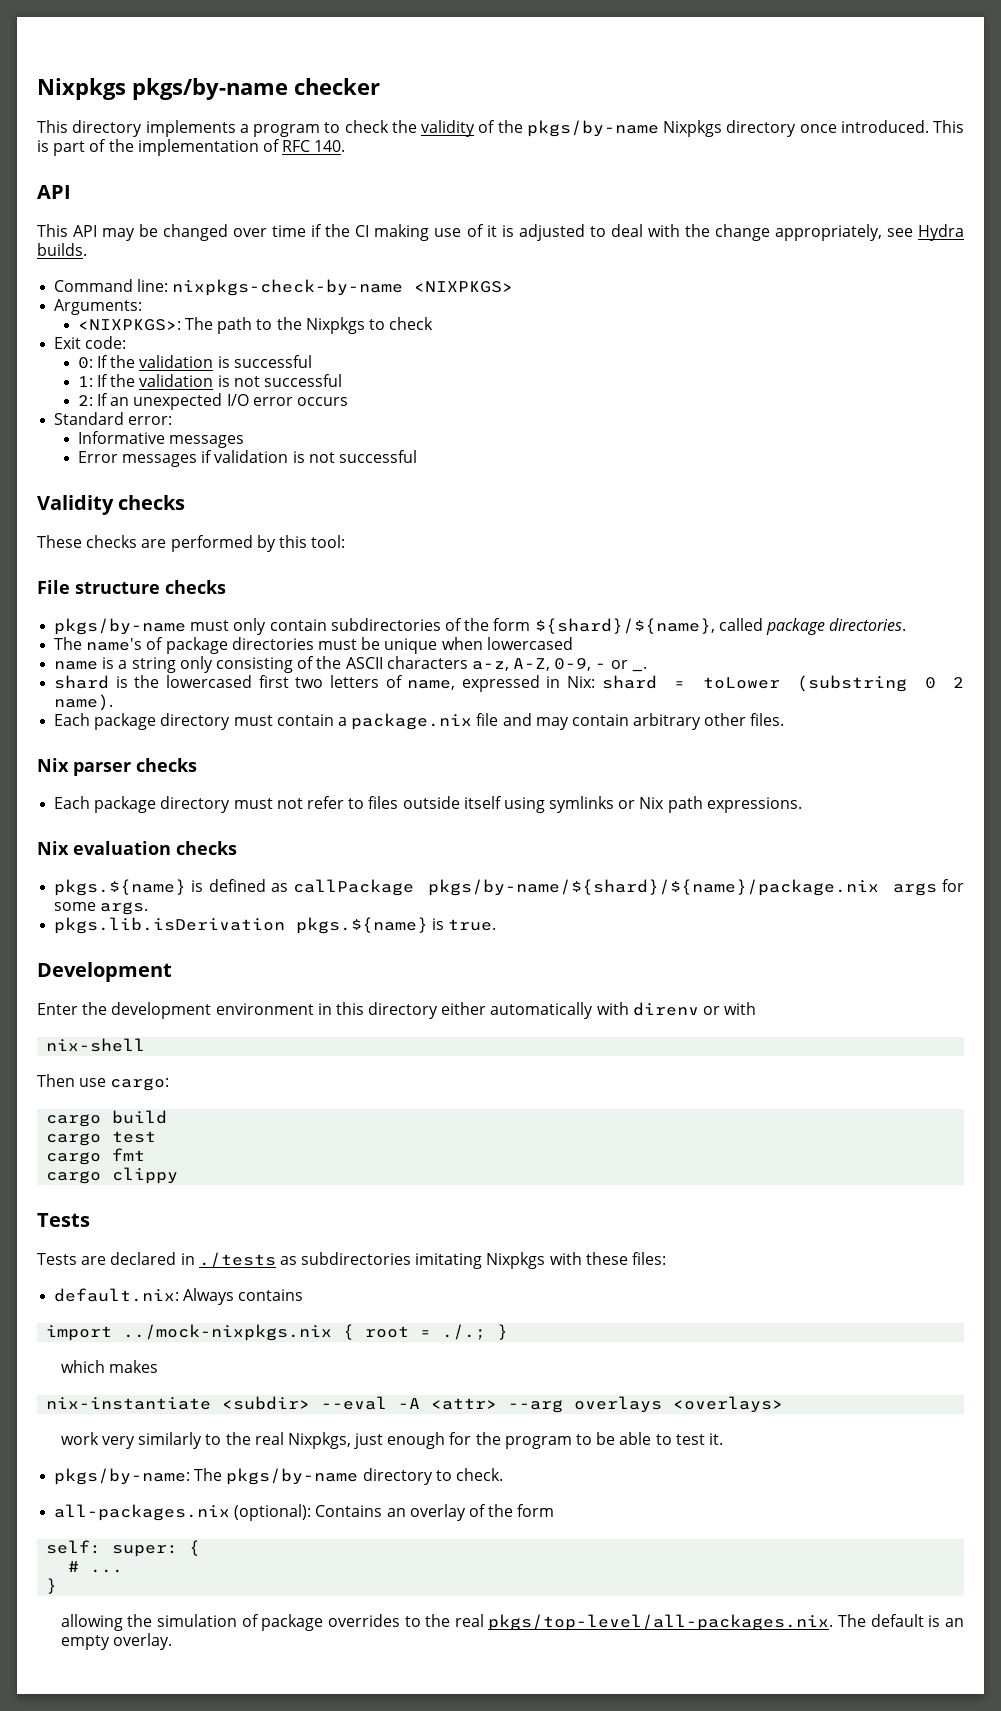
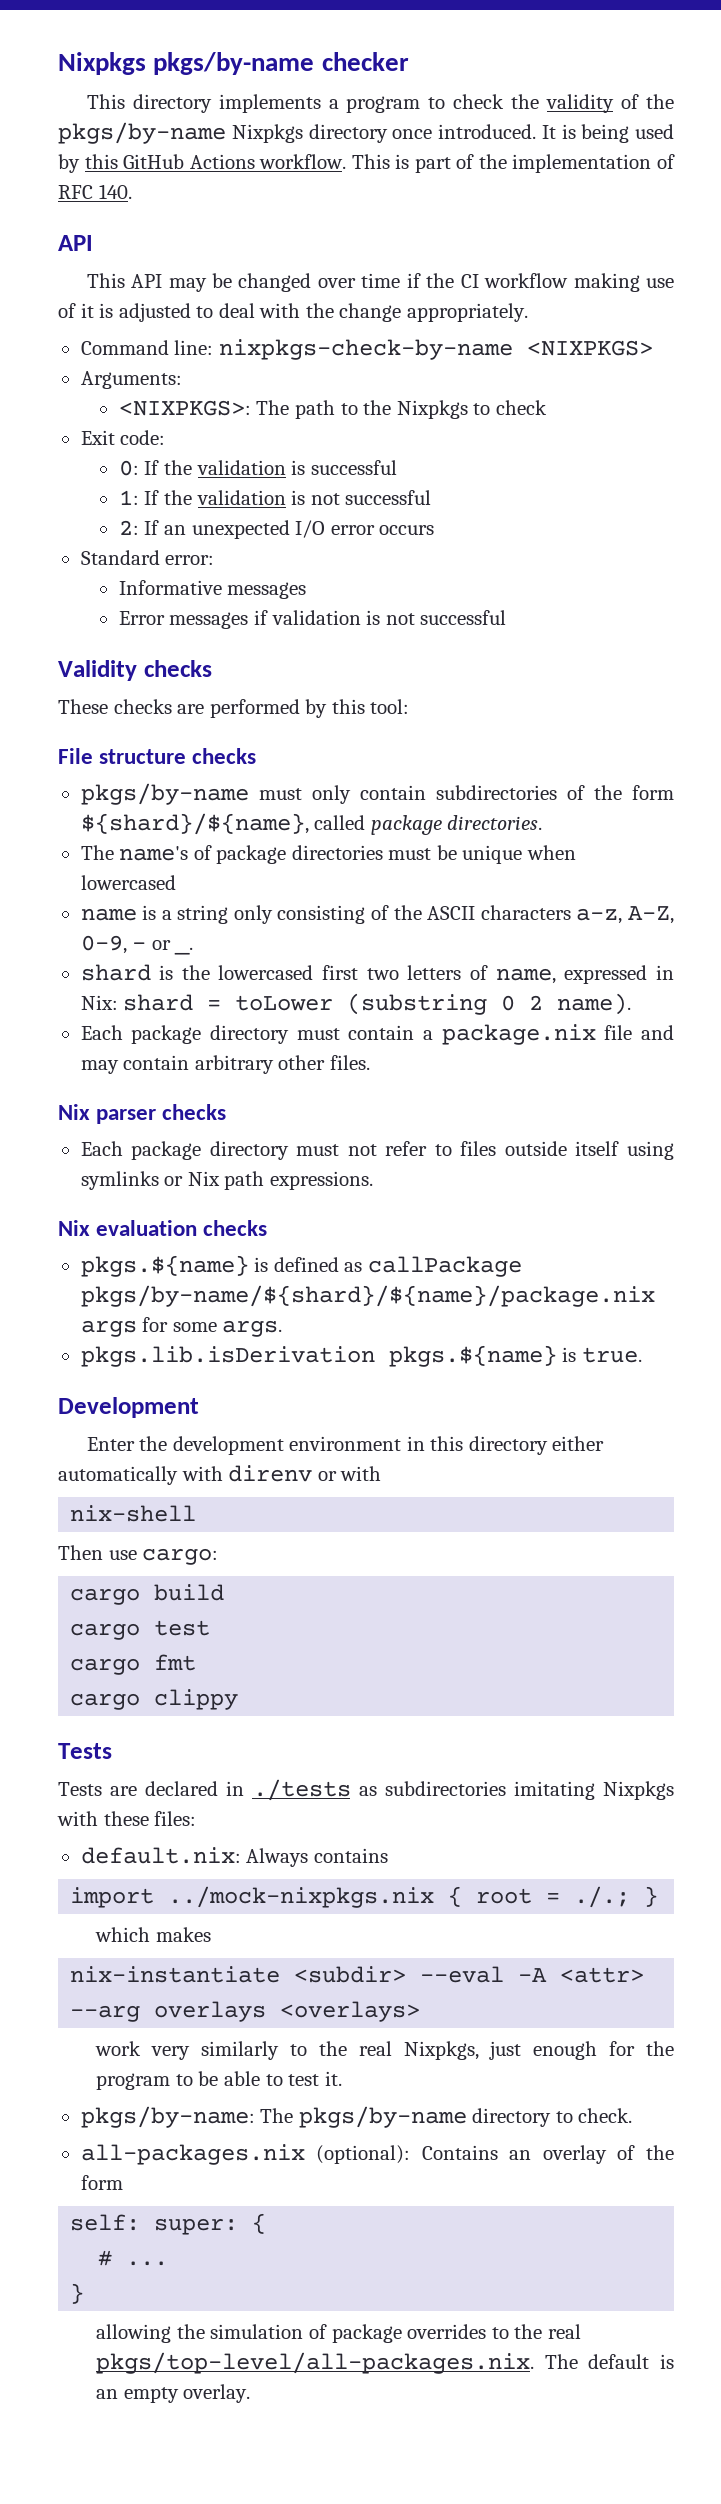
+ It is being used by this GitHub Actions workflow.
- This API may be changed over time if the CI making use of it is adjusted to deal with the change appropriately, see Hydra builds.
+ This API may be changed over time if the CI workflow making use of it is adjusted to deal with the change appropriately.

